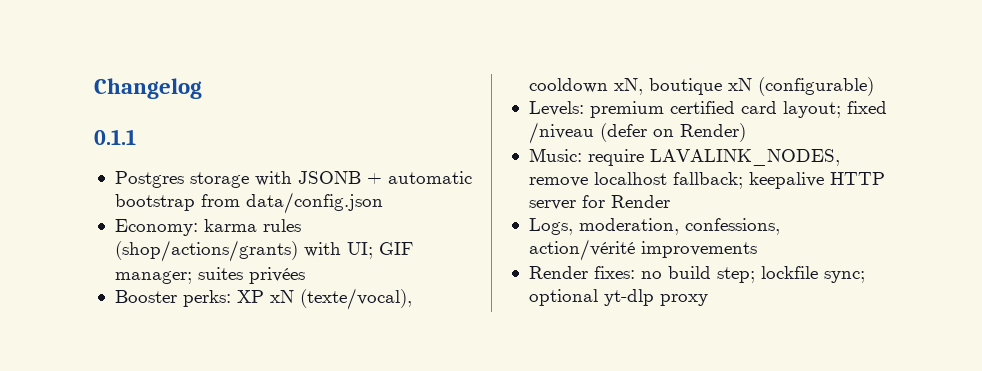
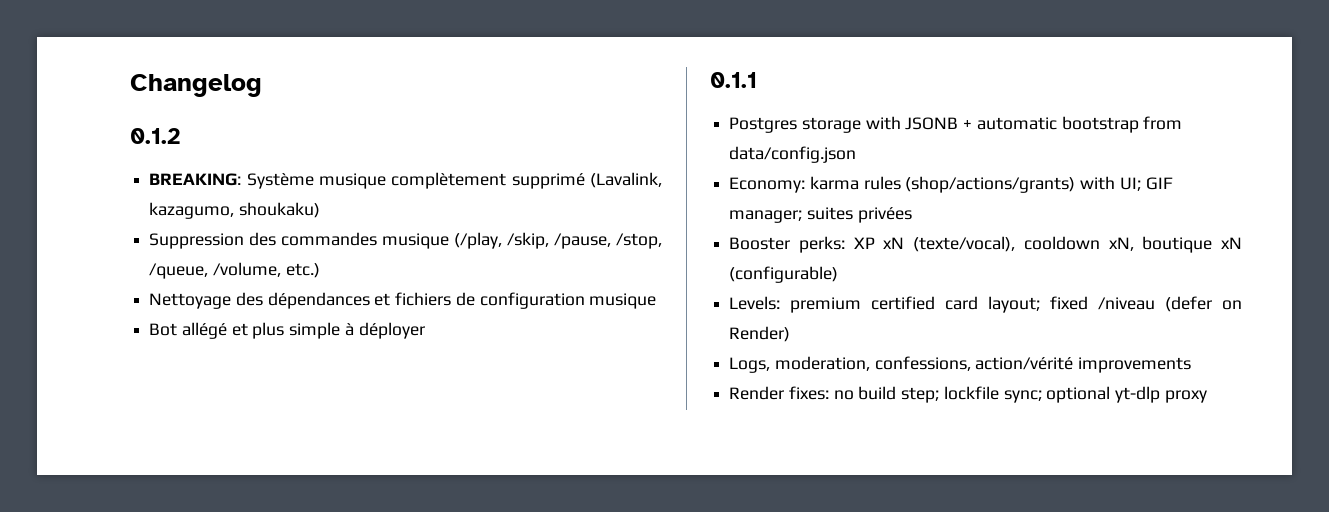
+ 0.1.2
+ BREAKING: Système musique complètement supprimé (Lavalink, kazagumo, shoukaku)
+ Suppression des commandes musique (/play, /skip, /pause, /stop, /queue, /volume, etc.)
+ Nettoyage des dépendances et fichiers de configuration musique
+ Bot allégé et plus simple à déployer
- Music: require LAVALINK_NODES, remove localhost fallback; keepalive HTTP server for Render

